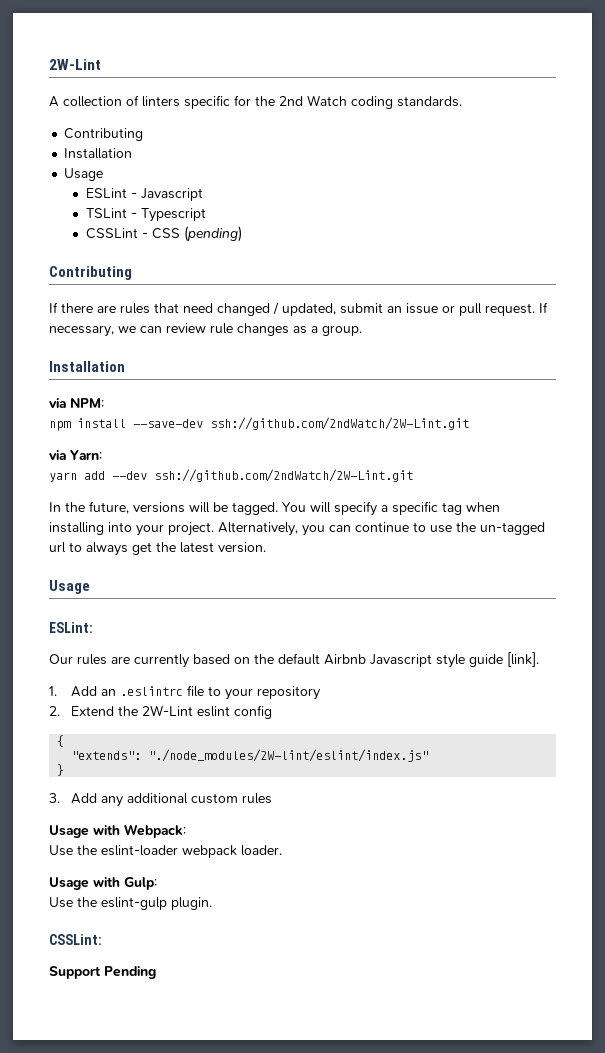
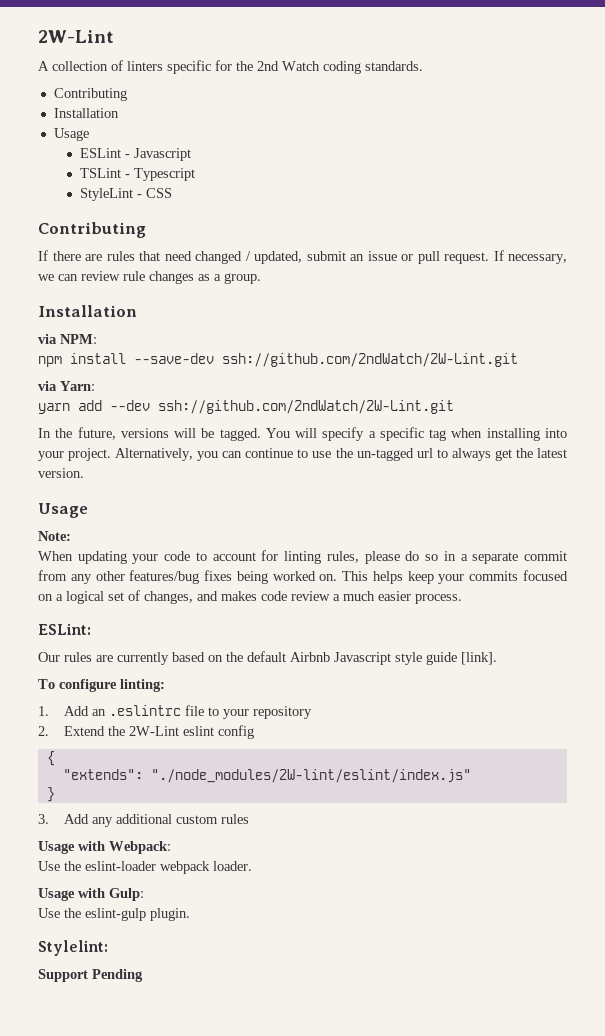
- CSSLint - CSS (pending)
+ StyleLint - CSS
+ Note:
+ When updating your code to account for linting rules, please do so in a separate commit from any other features/bug fixes being worked on. This helps keep your commits focused on a logical set of changes, and makes code review a much easier process.
+ To configure linting:
- CSSLint:
+ Stylelint:

